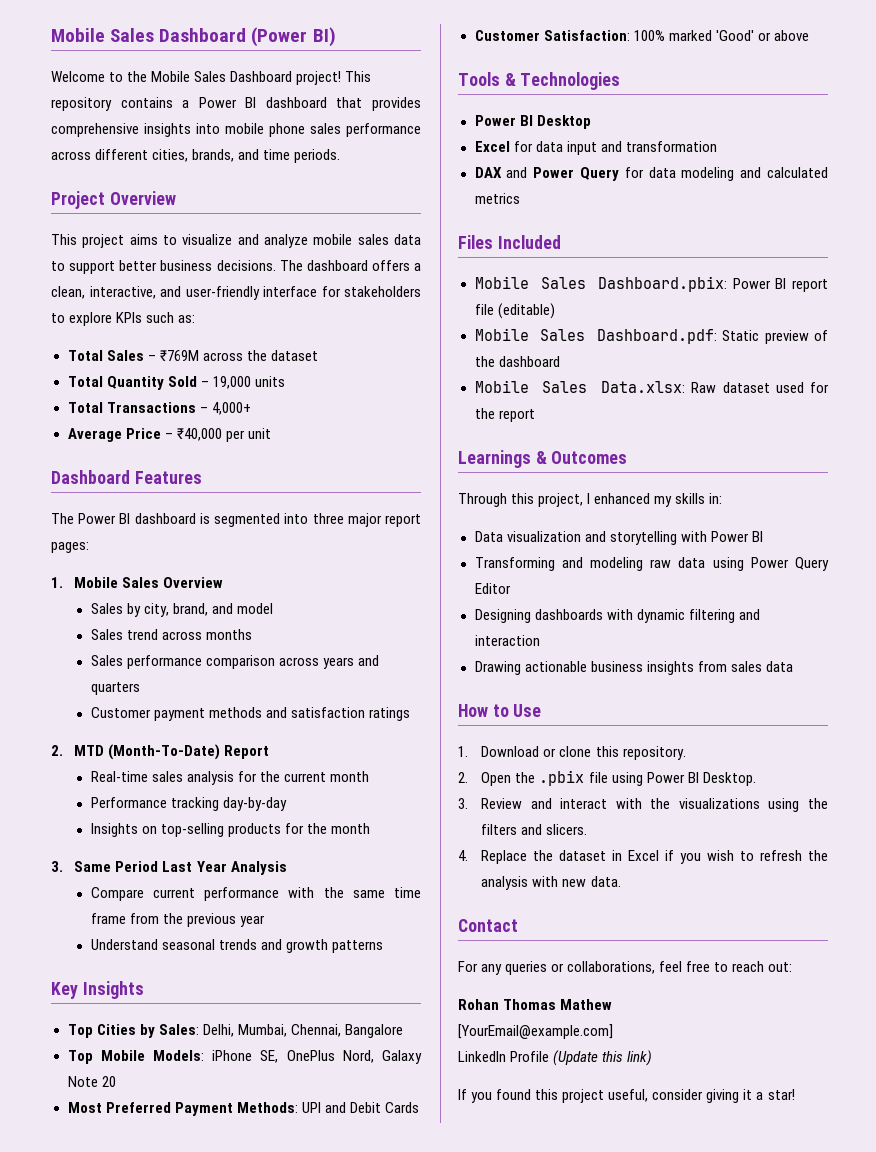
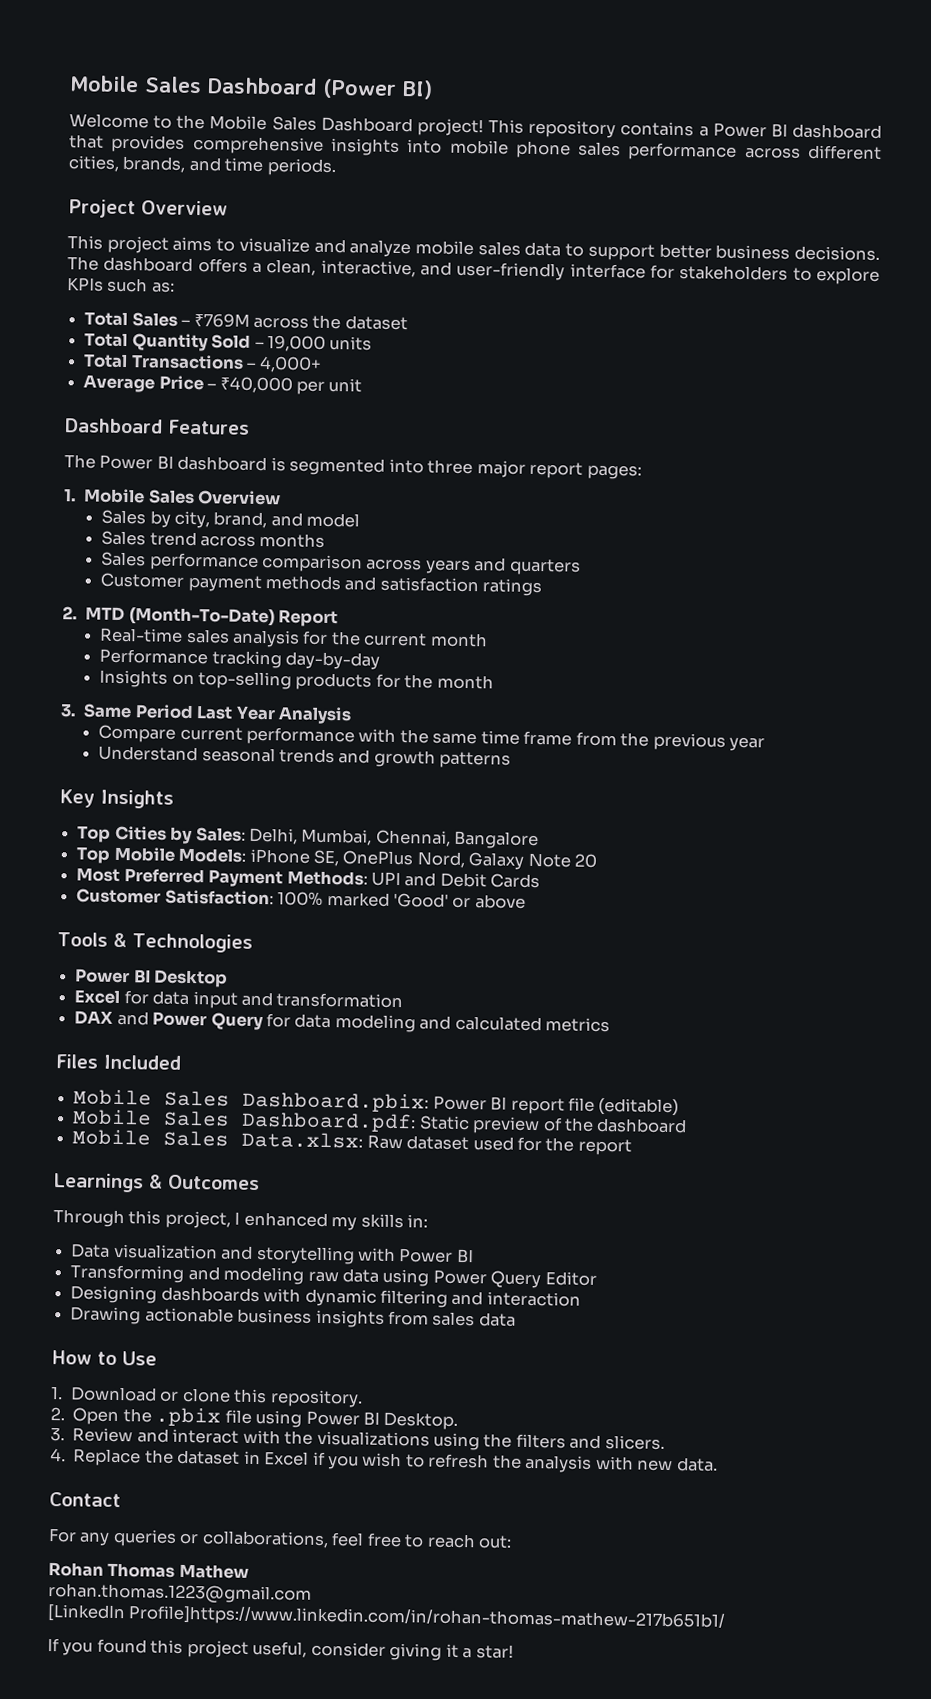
- [YourEmail@example.com]
- LinkedIn Profile (Update this link)
+ rohan.thomas.1223@gmail.com
+ [LinkedIn Profile]https://www.linkedin.com/in/rohan-thomas-mathew-217b651b1/

